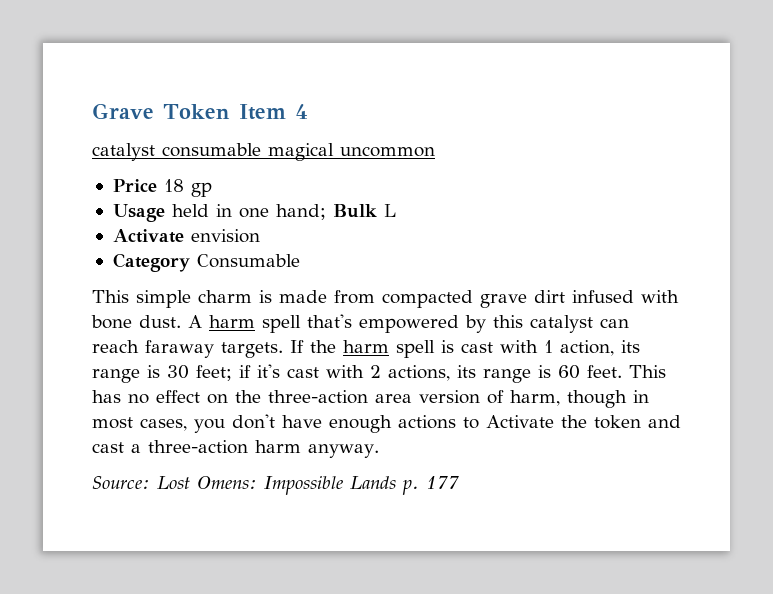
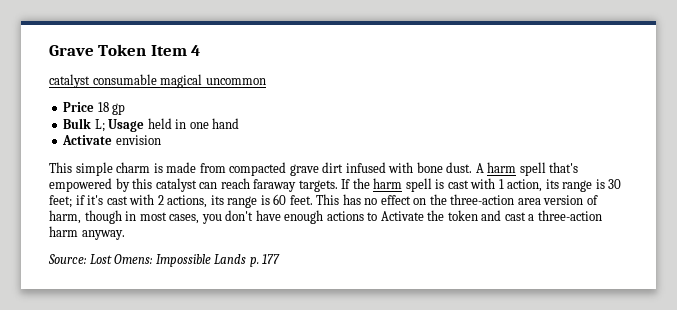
- Usage held in one hand; Bulk L
+ Bulk L; Usage held in one hand
- Category Consumable

